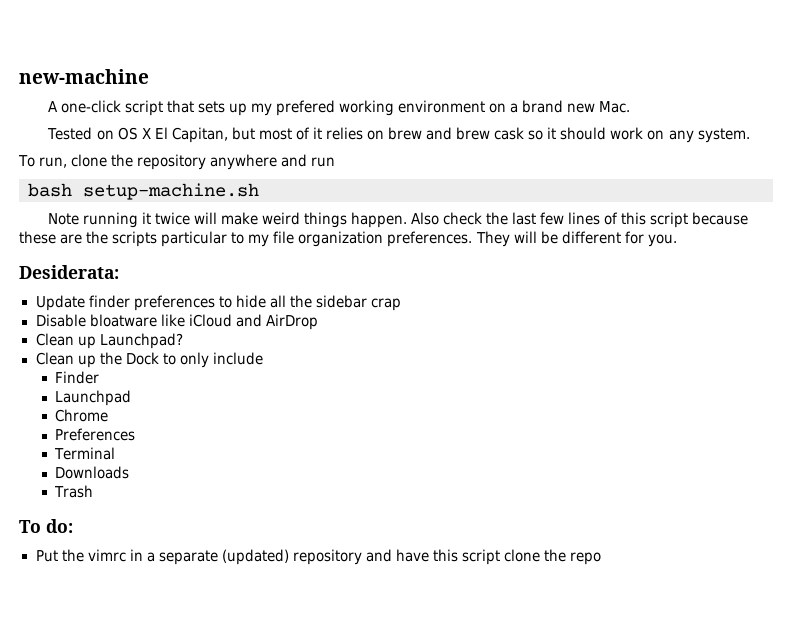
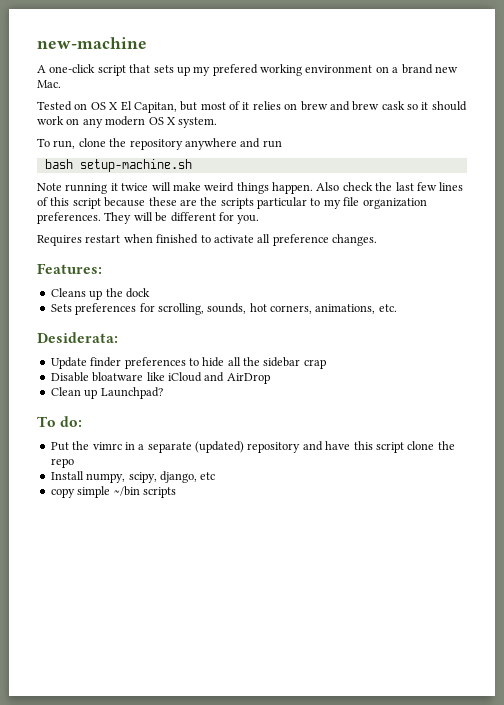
- Tested on OS X El Capitan, but most of it relies on brew and brew cask so it should work on any system.
+ Tested on OS X El Capitan, but most of it relies on brew and brew cask so it should work on any modern OS X system.
+ Requires restart when finished to activate all preference changes.
+ Features:
+ Cleans up the dock
+ Sets preferences for scrolling, sounds, hot corners, animations, etc.
- Clean up the Dock to only include
- Finder
- Launchpad
- Chrome
- Preferences
- Terminal
- Downloads
- Trash
+ Install numpy, scipy, django, etc
+ copy simple ~/bin scripts

